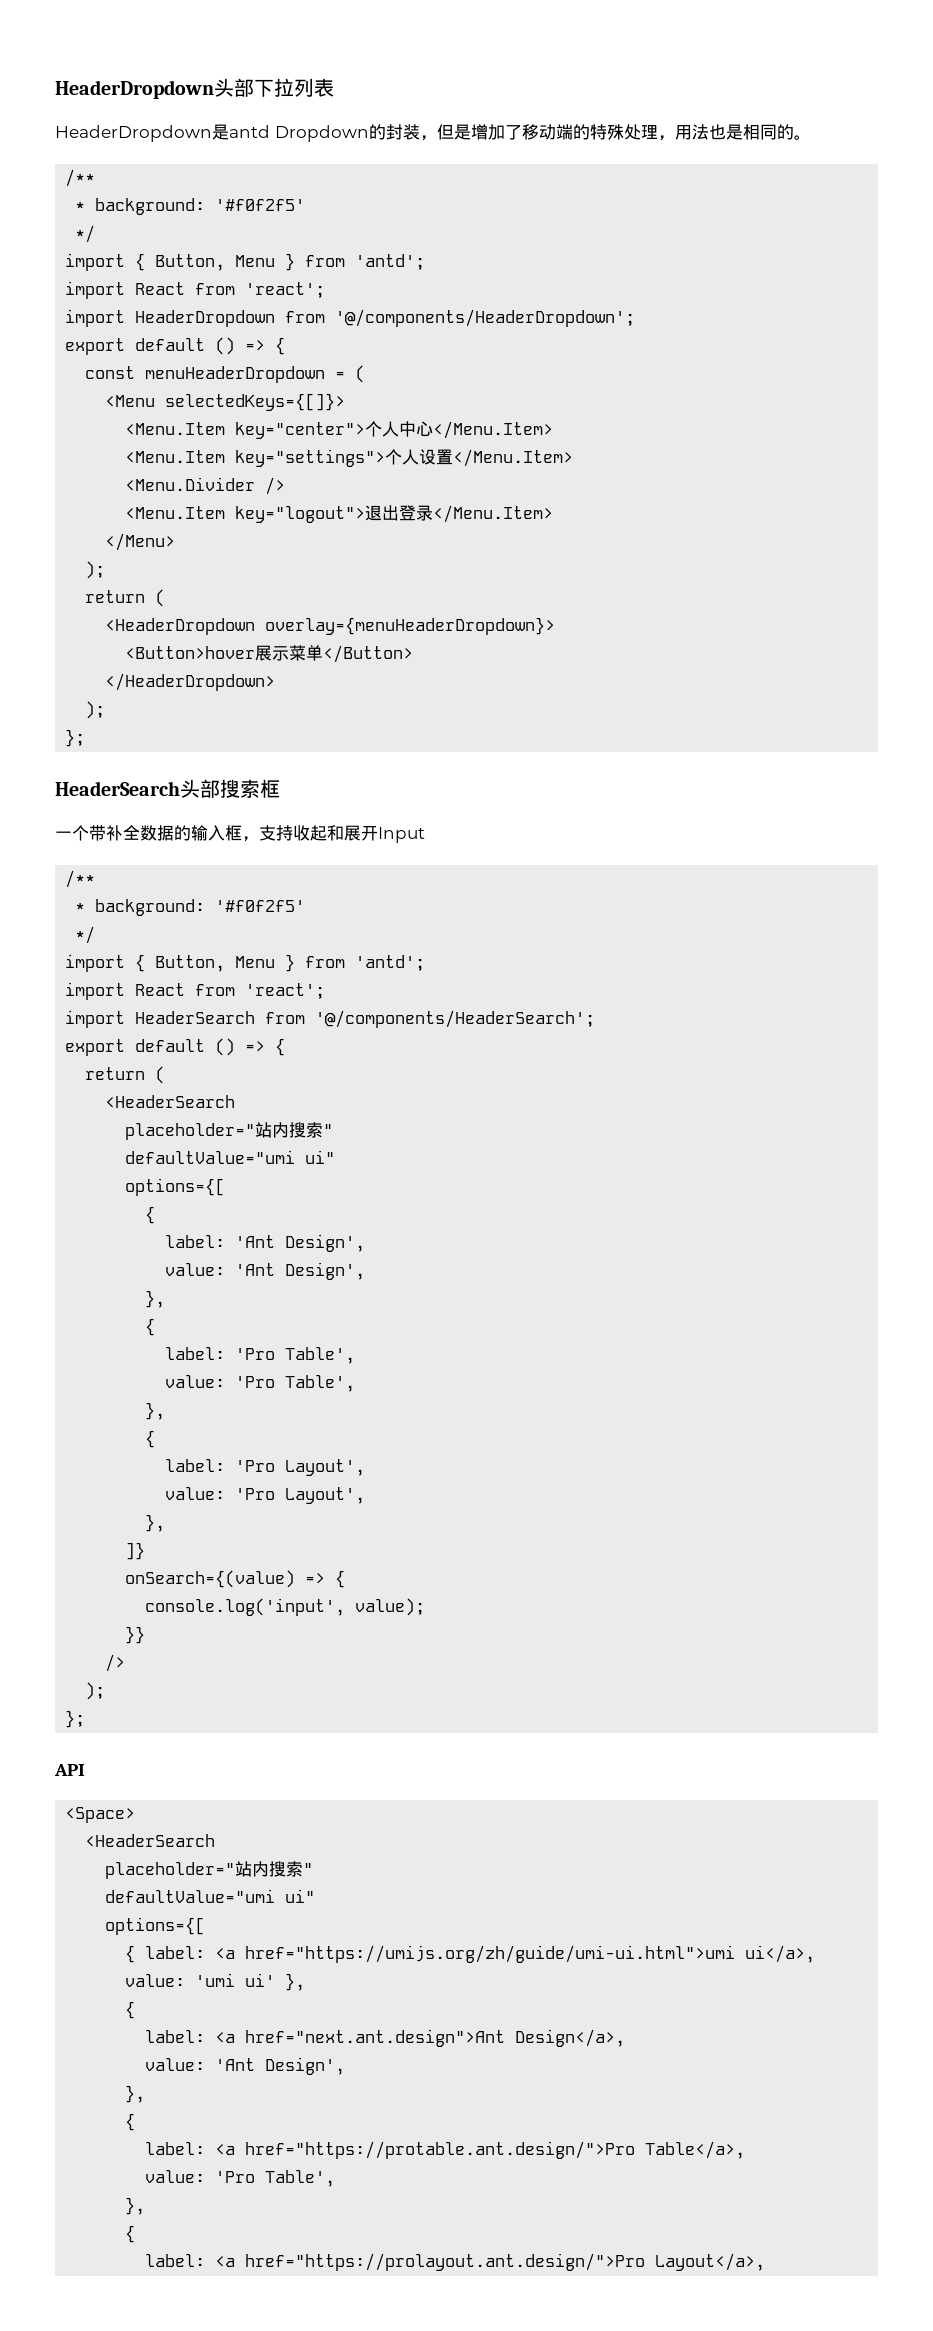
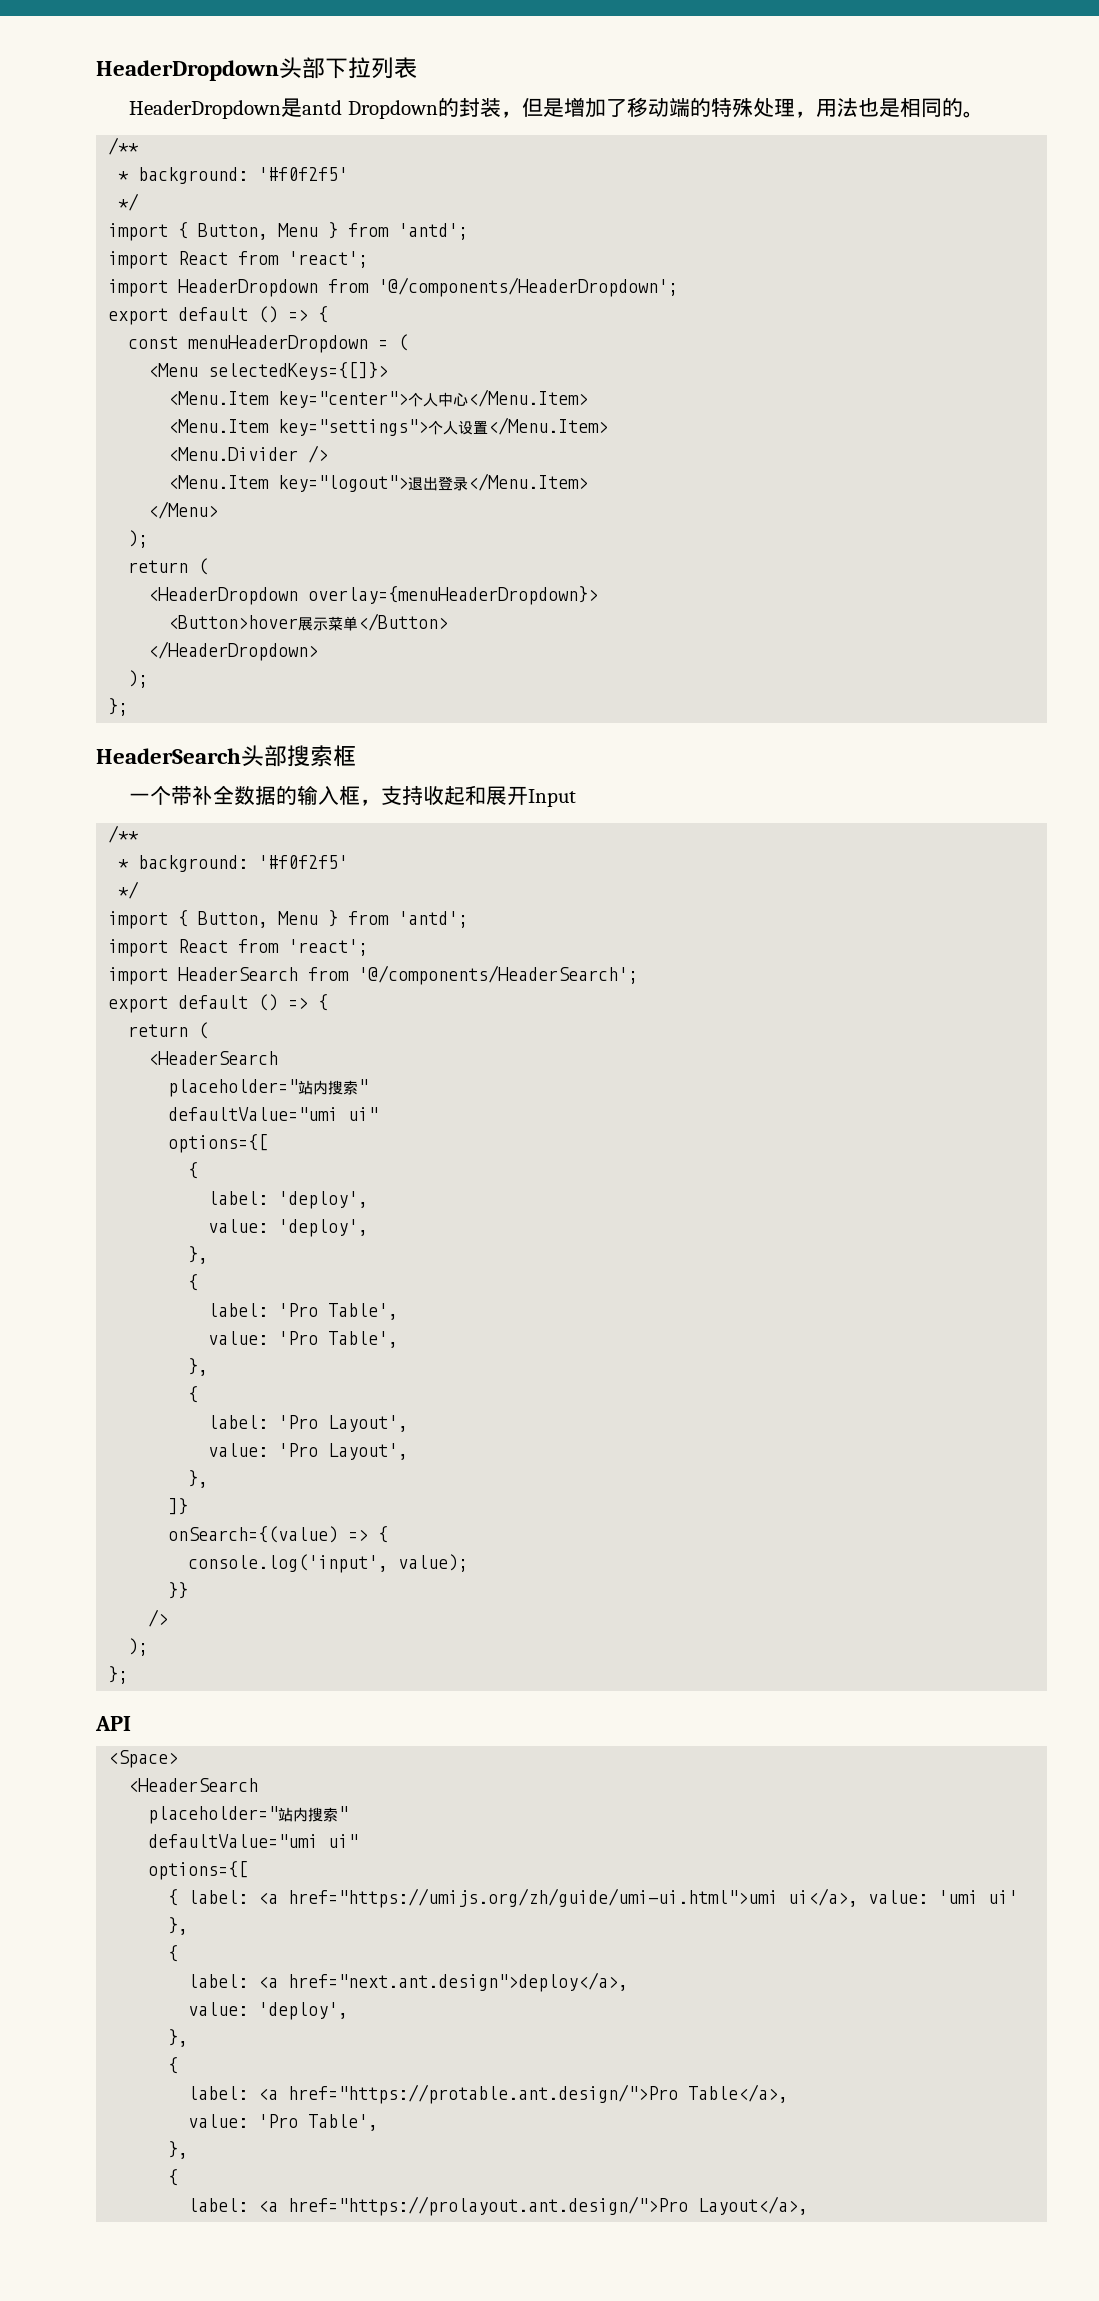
- label: 'Ant Design',
- value: 'Ant Design',
+ label: 'deploy',
+ value: 'deploy',
- label: <a href="next.ant.design">Ant Design</a>,
- value: 'Ant Design',
+ label: <a href="next.ant.design">deploy</a>,
+ value: 'deploy',

